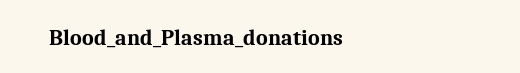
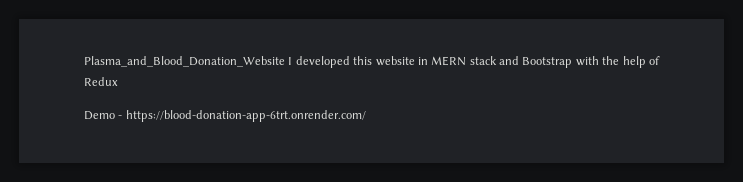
- Blood_and_Plasma_donations
+ Plasma_and_Blood_Donation_Website I developed this website in MERN stack and Bootstrap with the help of Redux
+ Demo - https://blood-donation-app-6trt.onrender.com/

